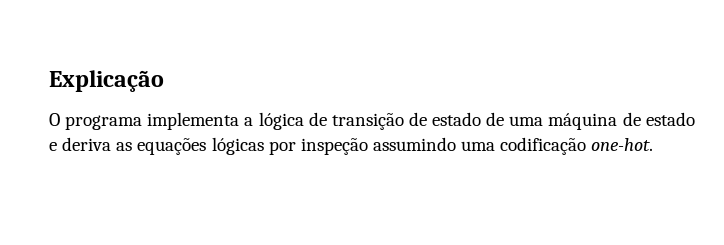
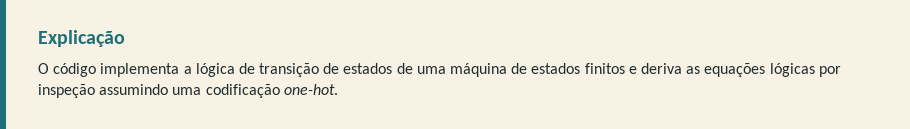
- O programa implementa a lógica de transição de estado de uma máquina de estado e deriva as equações lógicas por inspeção assumindo uma codificação one-hot.
+ O código implementa a lógica de transição de estados de uma máquina de estados finitos e deriva as equações lógicas por inspeção assumindo uma codificação one-hot.

